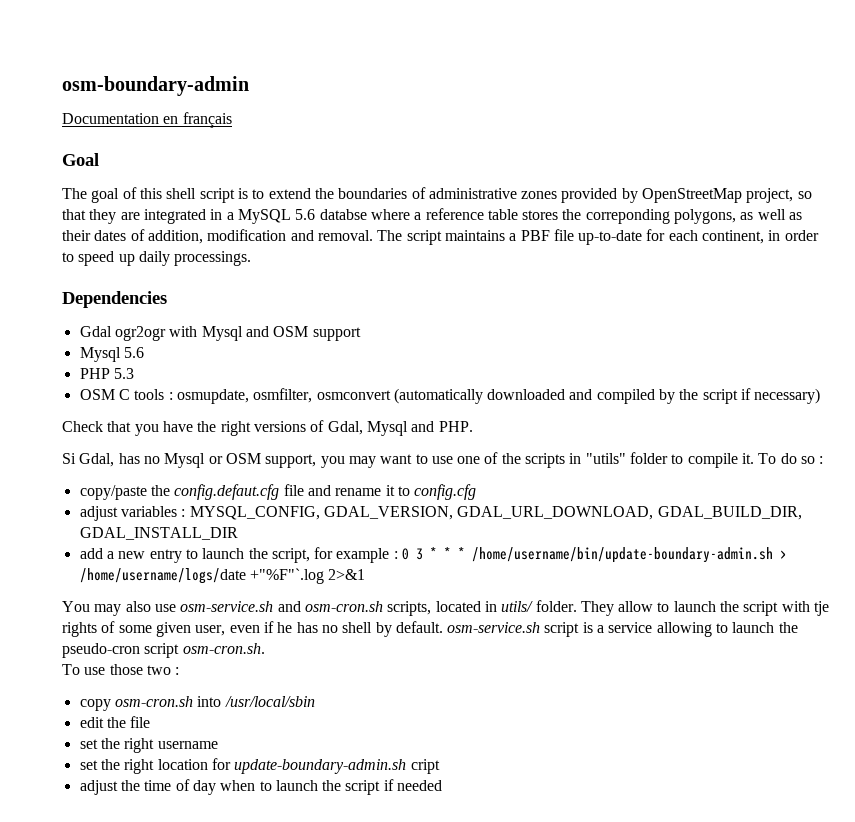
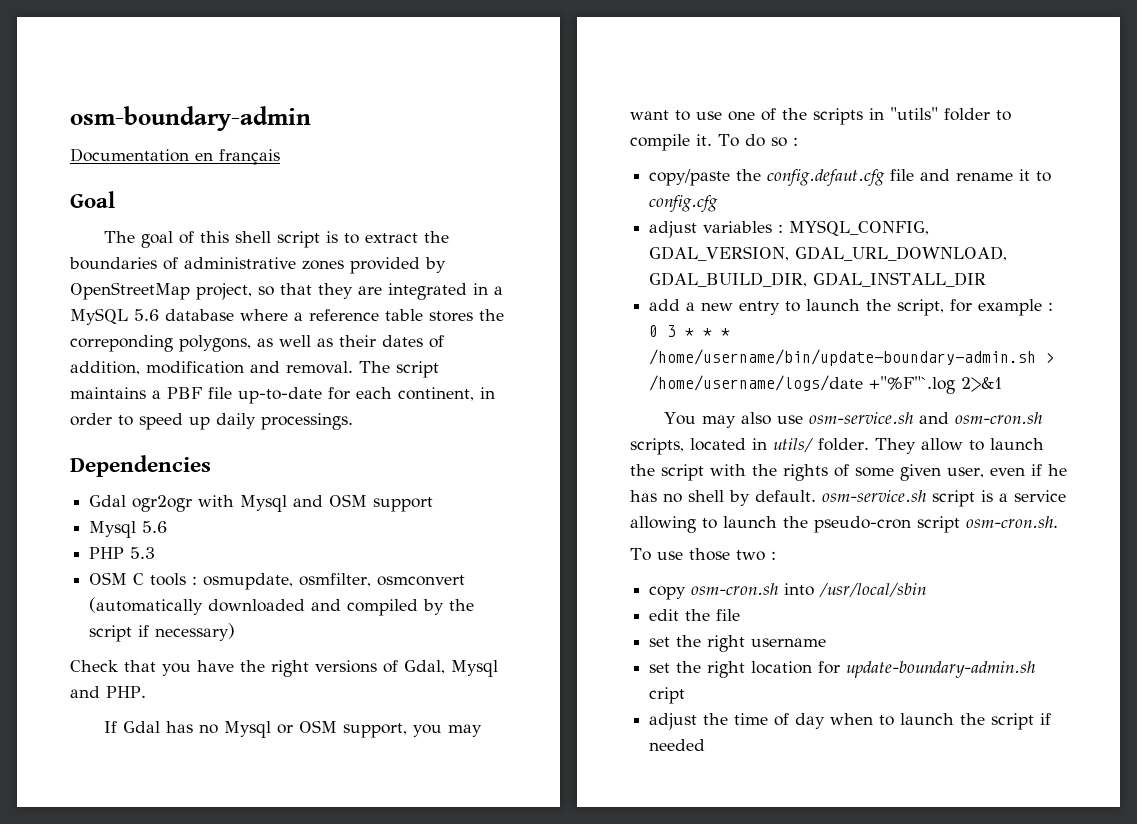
- The goal of this shell script is to extend the boundaries of administrative zones provided by OpenStreetMap project, so that they are integrated in a MySQL 5.6 databse where a reference table stores the correponding polygons, as well as their dates of addition, modification and removal.
+ The goal of this shell script is to extract the boundaries of administrative zones provided by OpenStreetMap project, so that they are integrated in a MySQL 5.6 database where a reference table stores the correponding polygons, as well as their dates of addition, modification and removal.
- Si Gdal, has no Mysql or OSM support, you may want to use one of the scripts in "utils" folder to compile it.
+ If Gdal has no Mysql or OSM support, you may want to use one of the scripts in "utils" folder to compile it.
- They allow to launch the script with tje rights of some given user, even if he has no shell by default. osm-service.sh script is a service allowing to launch the pseudo-cron script osm-cron.sh.
+ They allow to launch the script with the rights of some given user, even if he has no shell by default. osm-service.sh script is a service allowing to launch the pseudo-cron script osm-cron.sh.

